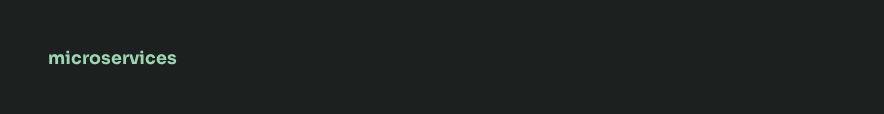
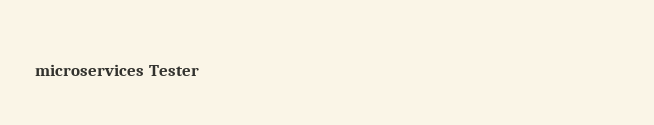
- microservices
+ microservices Tester

